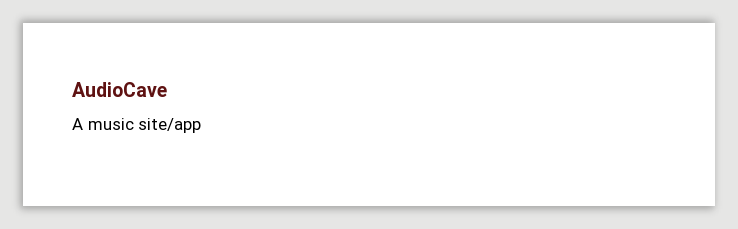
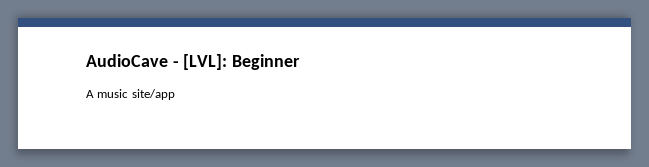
- AudioCave
+ AudioCave - [LVL]: Beginner

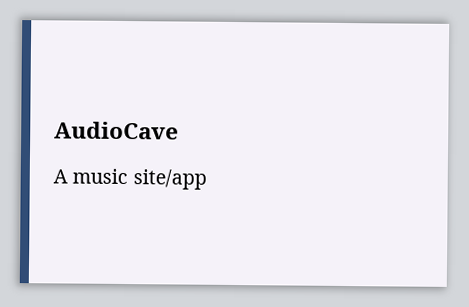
- AudioCave - [LVL]: Beginner
+ AudioCave

